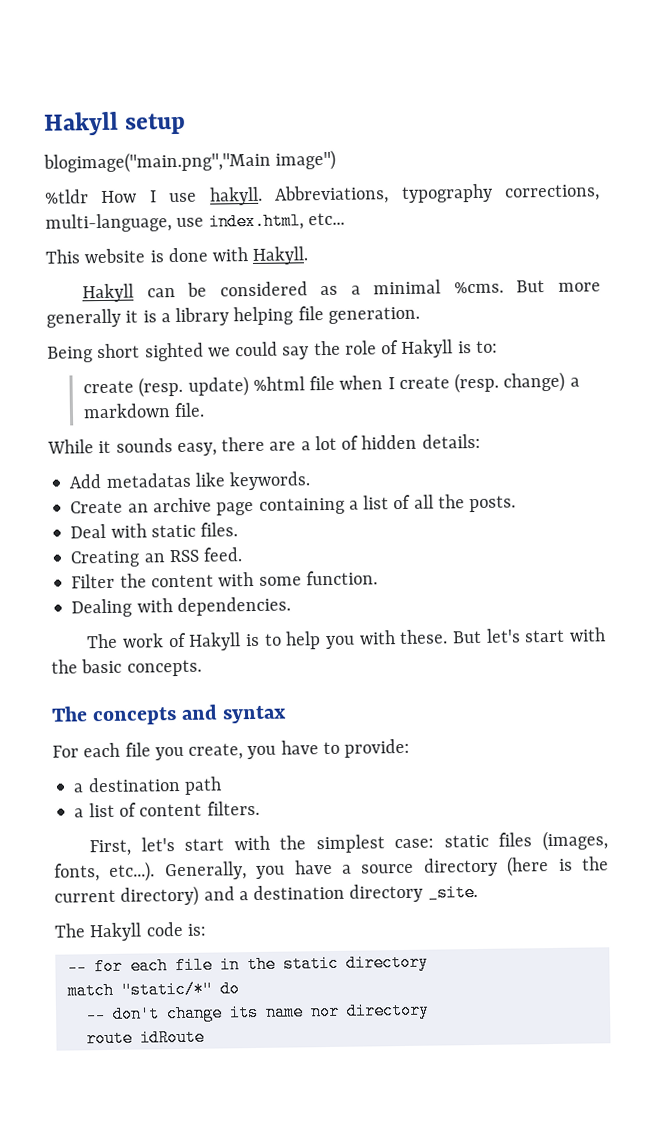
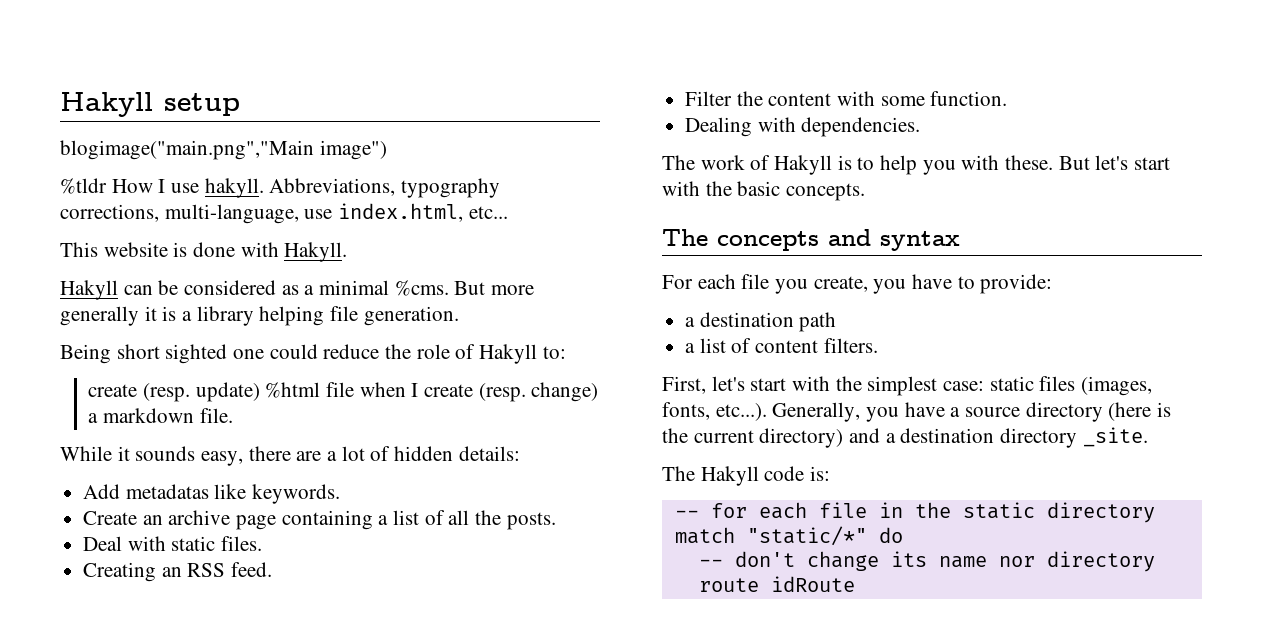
- Being short sighted we could say the role of Hakyll is to:
+ Being short sighted one could reduce the role of Hakyll to:

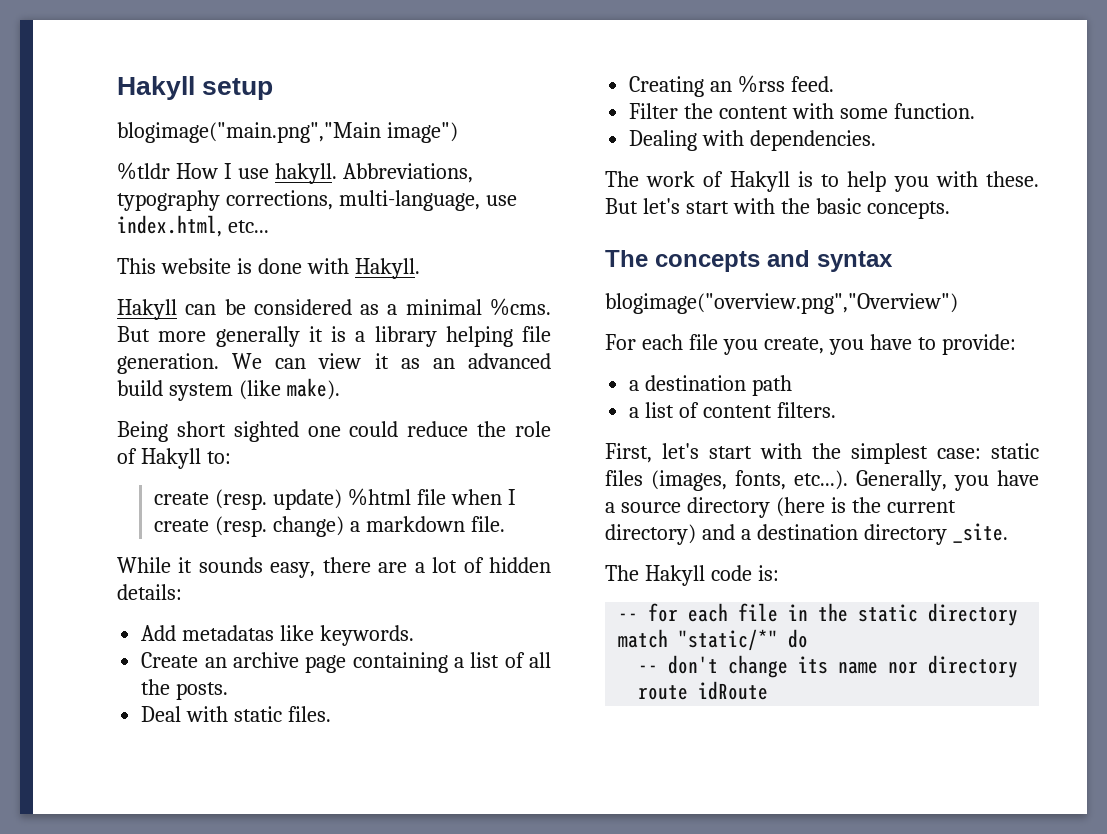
+ We can view it as an advanced build system (like make).
- Creating an RSS feed.
+ Creating an %rss feed.
+ blogimage("overview.png","Overview")

